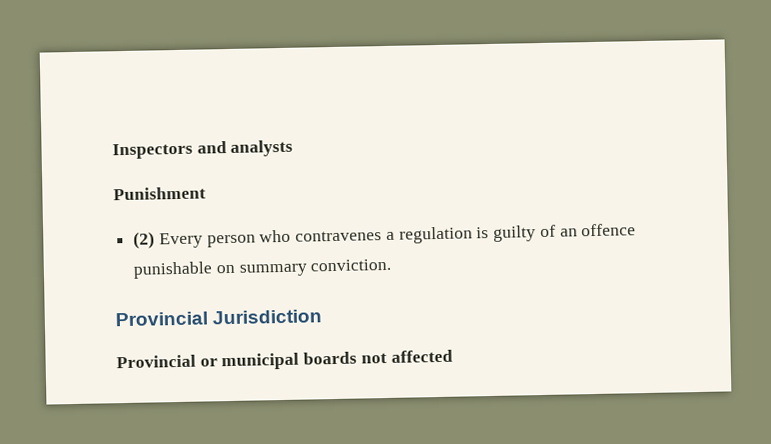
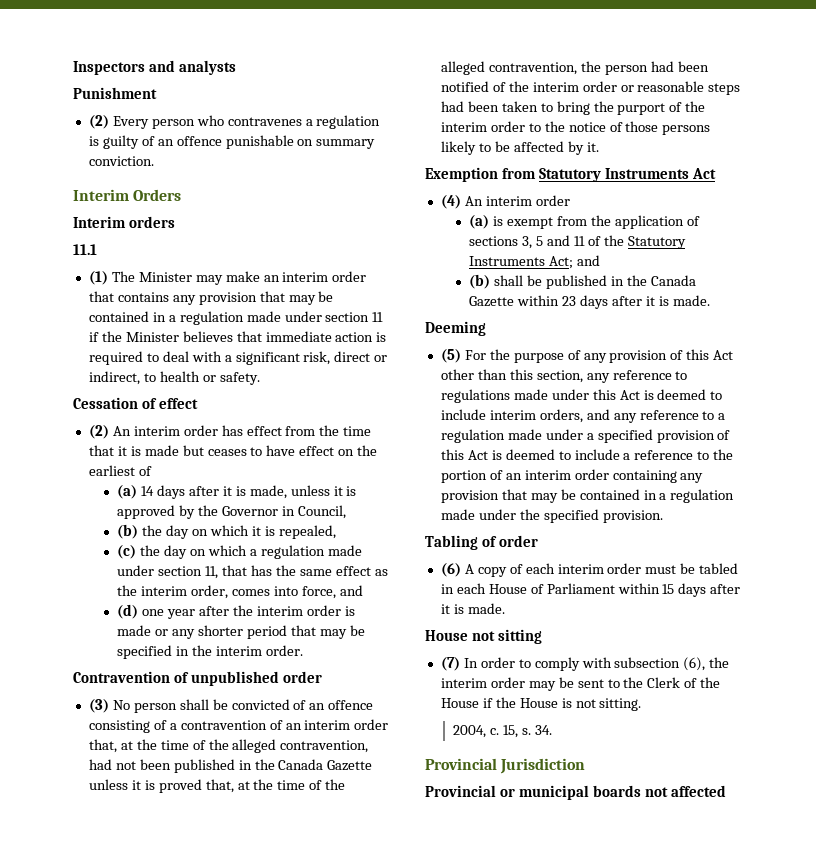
+ Interim Orders
+ Interim orders
+ 11.1
+ (1) The Minister may make an interim order that contains any provision that may be contained in a regulation made under section 11 if the Minister believes that immediate action is required to deal with a significant risk, direct or indirect, to health or safety.
+ Cessation of effect
+ (2) An interim order has effect from the time that it is made but ceases to have effect on the earliest of
+ (a) 14 days after it is made, unless it is approved by the Governor in Council,
+ (b) the day on which it is repealed,
+ (c) the day on which a regulation made under section 11, that has the same effect as the interim order, comes into force, and
+ (d) one year after the interim order is made or any shorter period that may be specified in the interim order.
+ Contravention of unpublished order
+ (3) No person shall be convicted of an offence consisting of a contravention of an interim order that, at the time of the alleged contravention, had not been published in the Canada Gazette unless it is proved that, at the time of the alleged contravention, the person had been notified of the interim order or reasonable steps had been taken to bring the purport of the interim order to the notice of those persons likely to be affected by it.
+ Exemption from Statutory Instruments Act
+ (4) An interim order
+ (a) is exempt from the application of sections 3, 5 and 11 of the Statutory Instruments Act; and
+ (b) shall be published in the Canada Gazette within 23 days after it is made.
+ Deeming
+ (5) For the purpose of any provision of this Act other than this section, any reference to regulations made under this Act is deemed to include interim orders, and any reference to a regulation made under a specified provision of this Act is deemed to include a reference to the portion of an interim order containing any provision that may be contained in a regulation made under the specified provision.
+ Tabling of order
+ (6) A copy of each interim order must be tabled in each House of Parliament within 15 days after it is made.
+ House not sitting
+ (7) In order to comply with subsection (6), the interim order may be sent to the Clerk of the House if the House is not sitting.
+ 2004, c. 15, s. 34.

